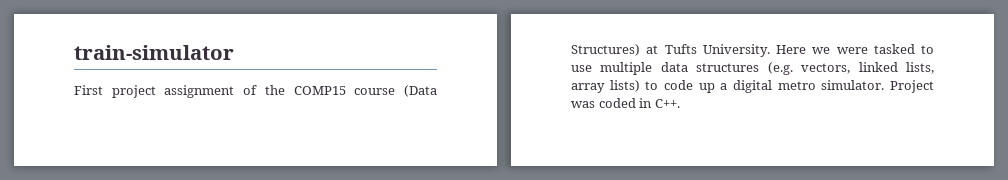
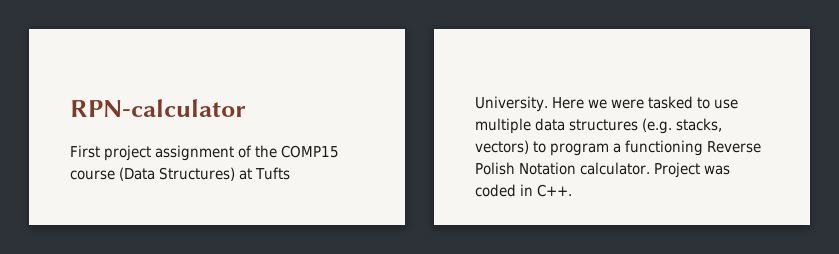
- train-simulator
+ RPN-calculator
- Here we were tasked to use multiple data structures (e.g. vectors, linked lists, array lists) to code up a digital metro simulator.
+ Here we were tasked to use multiple data structures (e.g. stacks, vectors) to program a functioning Reverse Polish Notation calculator.

